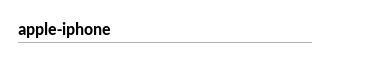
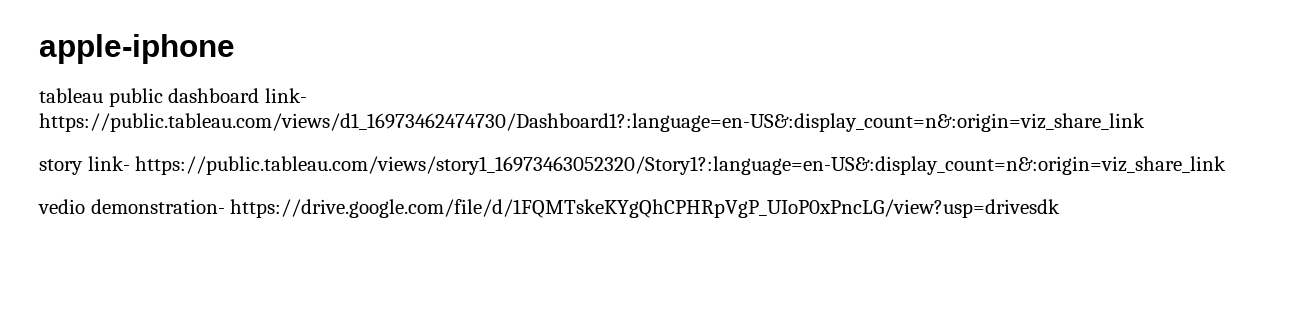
+ tableau public dashboard link- https://public.tableau.com/views/d1_16973462474730/Dashboard1?:language=en-US&:display_count=n&:origin=viz_share_link
+ story link- https://public.tableau.com/views/story1_16973463052320/Story1?:language=en-US&:display_count=n&:origin=viz_share_link
+ vedio demonstration- https://drive.google.com/file/d/1FQMTskeKYgQhCPHRpVgP_UIoP0xPncLG/view?usp=drivesdk

